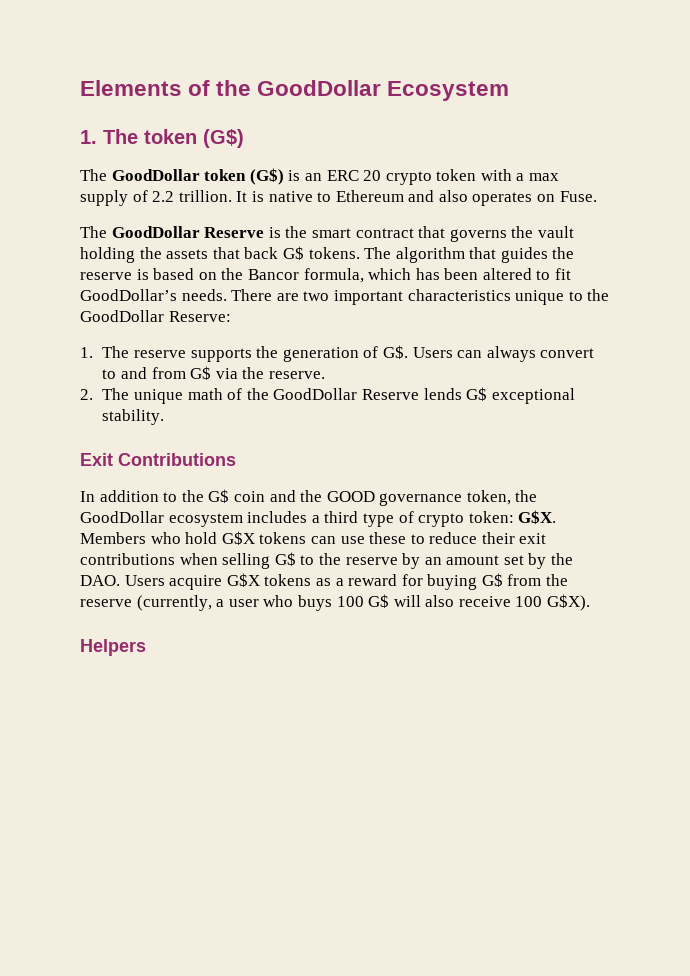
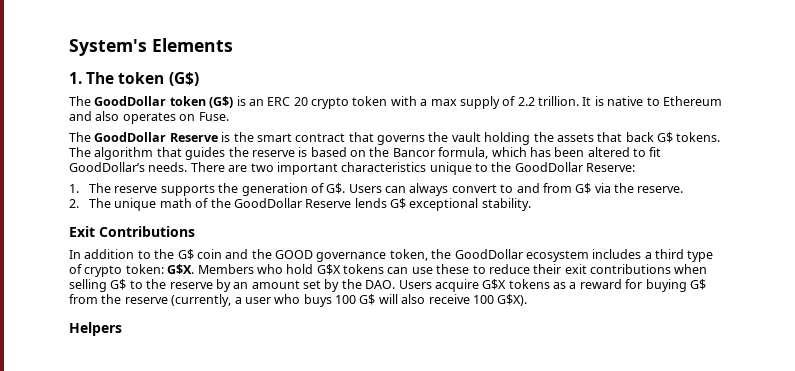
- Elements of the GoodDollar Ecosystem
+ System's Elements

